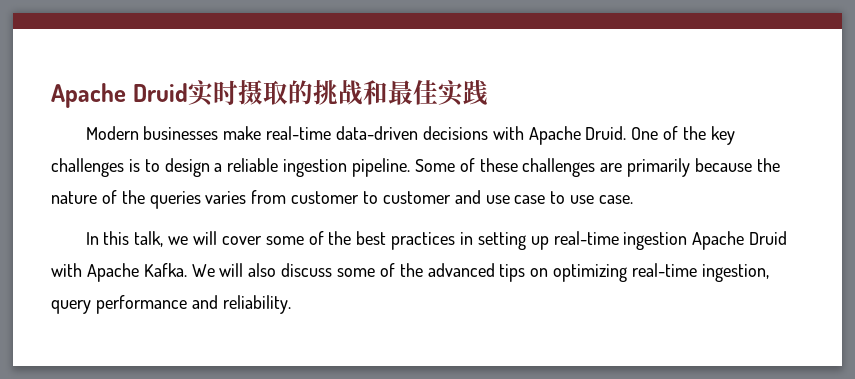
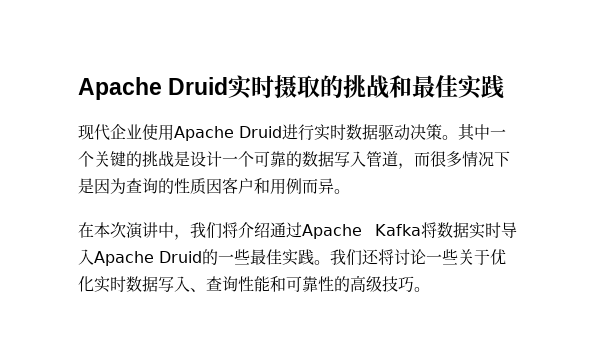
- Modern businesses make real-time data-driven decisions with Apache Druid. One of the key challenges is to design a reliable ingestion pipeline. Some of these challenges are primarily because the nature of the queries varies from customer to customer and use case to use case.
- In this talk, we will cover some of the best practices in setting up real-time ingestion Apache Druid with Apache Kafka. We will also discuss some of the advanced tips on optimizing real-time ingestion, query performance and reliability.
+ 现代企业使用Apache Druid进行实时数据驱动决策。其中一个关键的挑战是设计一个可靠的数据写入管道，而很多情况下是因为查询的性质因客户和用例而异。
+ 在本次演讲中，我们将介绍通过Apache Kafka将数据实时导入Apache Druid的一些最佳实践。我们还将讨论一些关于优化实时数据写入、查询性能和可靠性的高级技巧。

